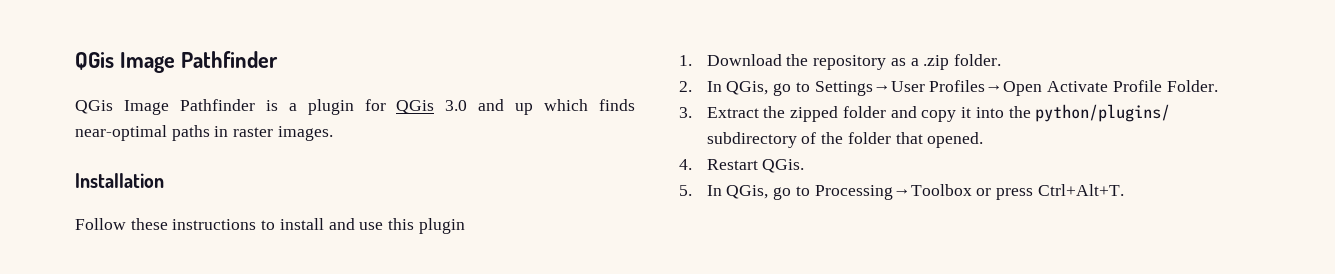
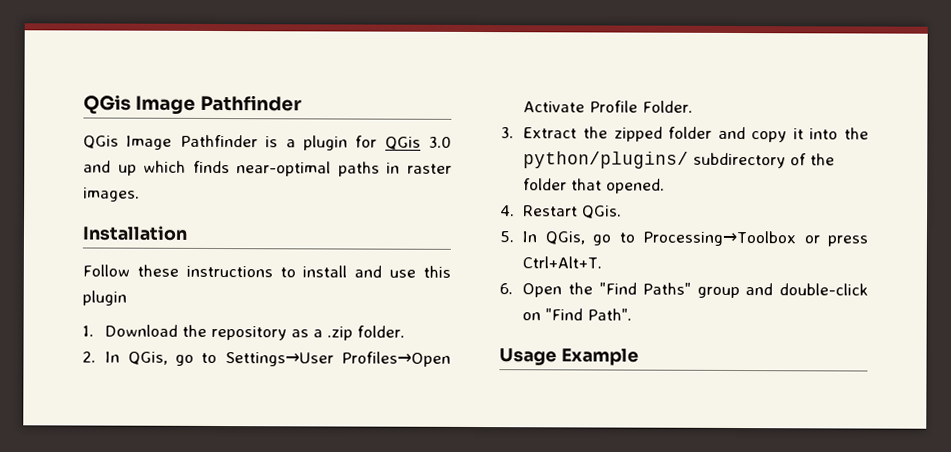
+ 6. Open the "Find Paths" group and double-click on "Find Path".
+ Usage Example

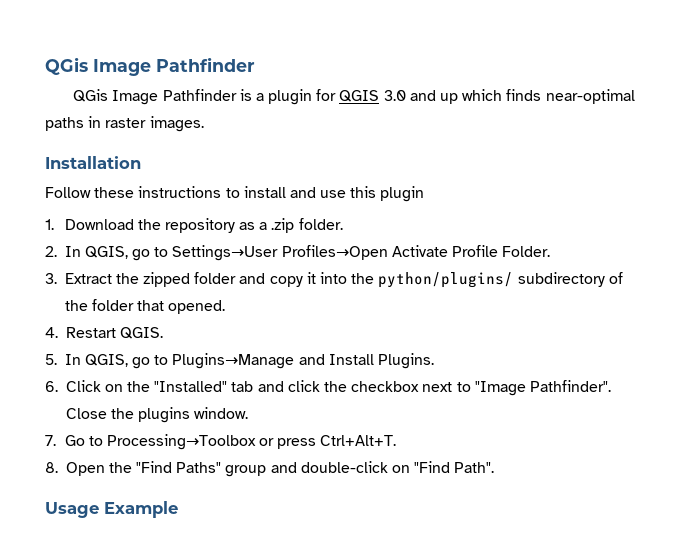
- QGis Image Pathfinder is a plugin for QGis 3.0 and up which finds near-optimal paths in raster images.
+ QGis Image Pathfinder is a plugin for QGIS 3.0 and up which finds near-optimal paths in raster images.
- 2. In QGis, go to Settings→User Profiles→Open Activate Profile Folder.
+ 2. In QGIS, go to Settings→User Profiles→Open Activate Profile Folder.
- 4. Restart QGis.
+ 4. Restart QGIS.
- 5. In QGis, go to Processing→Toolbox or press Ctrl+Alt+T.
+ 5. In QGIS, go to Plugins→Manage and Install Plugins.
+ 6. Click on the "Installed" tab and click the checkbox next to "Image Pathfinder". Close the plugins window.
+ 7. Go to Processing→Toolbox or press Ctrl+Alt+T.
- 6. Open the "Find Paths" group and double-click on "Find Path".
+ 8. Open the "Find Paths" group and double-click on "Find Path".

